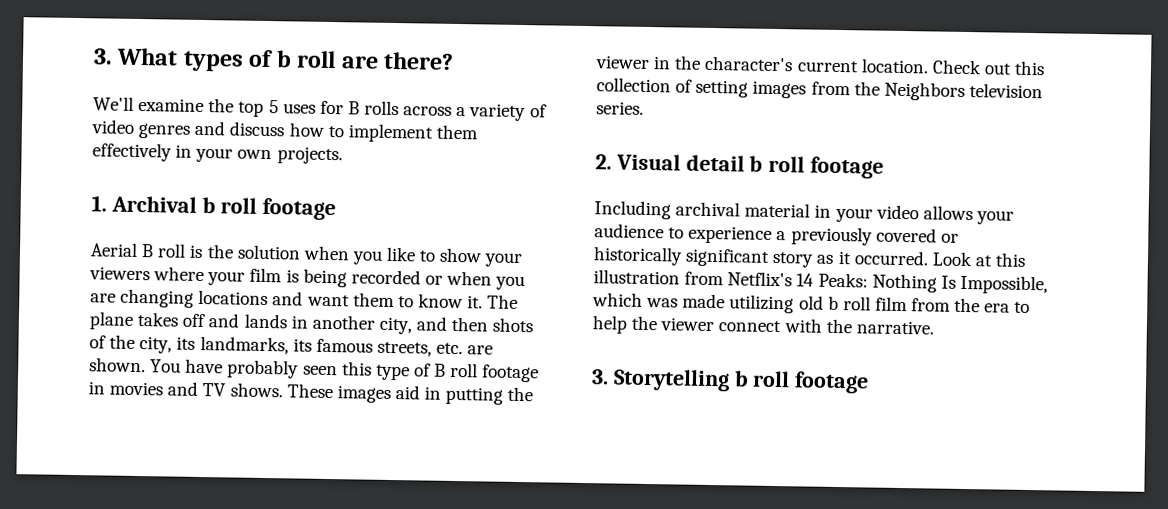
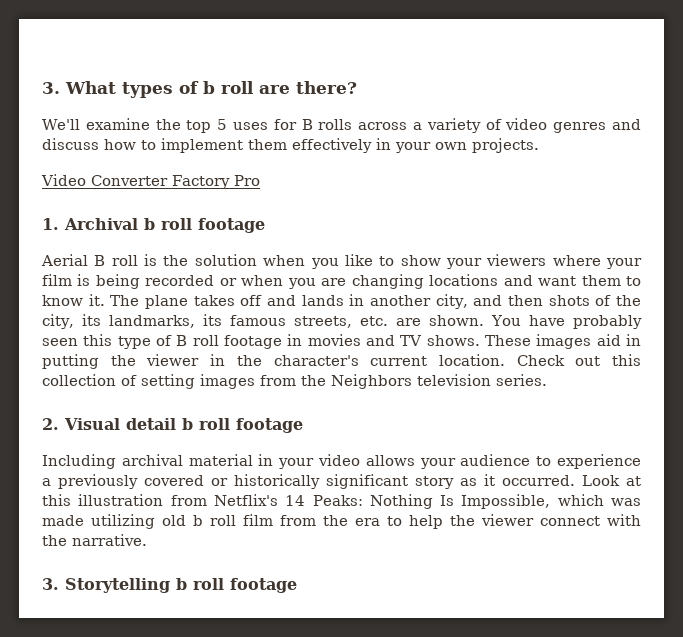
+ Video Converter Factory Pro

